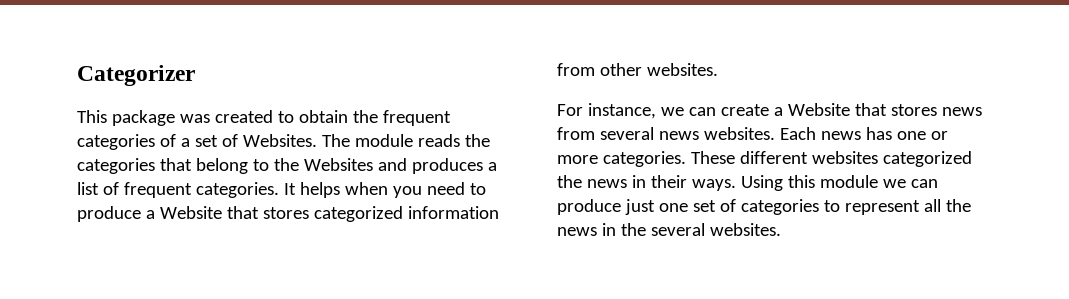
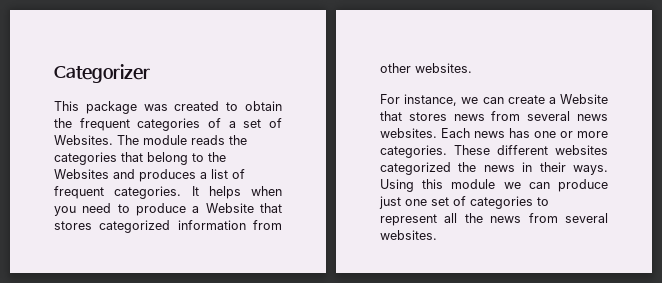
- Using this module we can produce just one set of categories to represent all the news in the several websites.
+ Using this module we can produce just one set of categories to represent all the news from several websites.

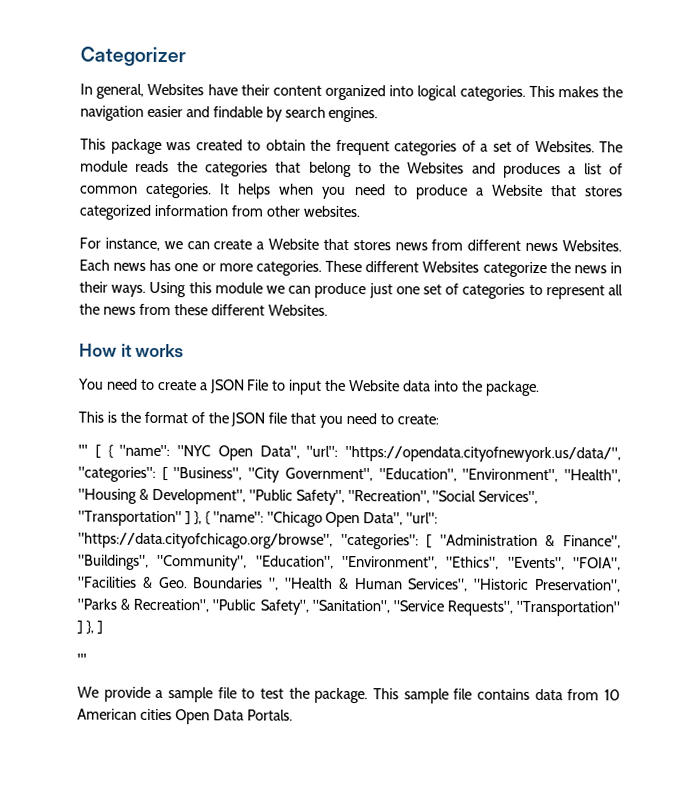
+ In general, Websites have their content organized into logical categories. This makes the navigation easier and findable by search engines.
- The module reads the categories that belong to the Websites and produces a list of frequent categories.
+ The module reads the categories that belong to the Websites and produces a list of common categories.
- For instance, we can create a Website that stores news from several news websites.
+ For instance, we can create a Website that stores news from different news Websites.
- These different websites categorized the news in their ways.
+ These different Websites categorize the news in their ways.
- Using this module we can produce just one set of categories to represent all the news from several websites.
+ Using this module we can produce just one set of categories to represent all the news from these different Websites.
+ How it works
+ You need to create a JSON File to input the Website data into the package.
+ This is the format of the JSON file that you need to create:
+ ''' [ { "name": "NYC Open Data", "url": "https://opendata.cityofnewyork.us/data/", "categories": [ "Business", "City Government", "Education", "Environment", "Health", "Housing & Development", "Public Safety", "Recreation", "Social Services", "Transportation" ] }, { "name": "Chicago Open Data", "url": "https://data.cityofchicago.org/browse", "categories": [ "Administration & Finance", "Buildings", "Community", "Education", "Environment", "Ethics", "Events", "FOIA", "Facilities & Geo. Boundaries ", "Health & Human Services", "Historic Preservation", "Parks & Recreation", "Public Safety", "Sanitation", "Service Requests", "Transportation" ] }, ]
+ '''
+ We provide a sample file to test the package. This sample file contains data from 10 American cities Open Data Portals.

